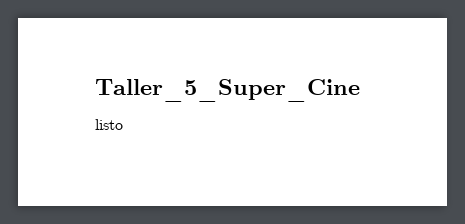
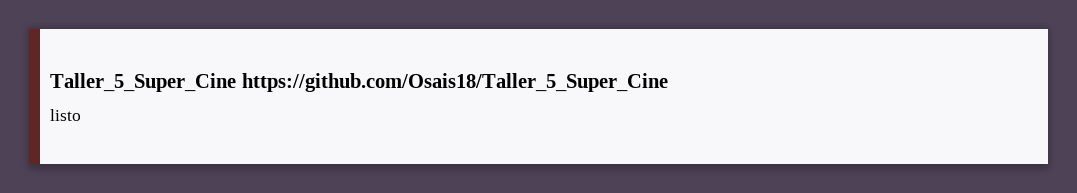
- Taller_5_Super_Cine
+ Taller_5_Super_Cine https://github.com/Osais18/Taller_5_Super_Cine

